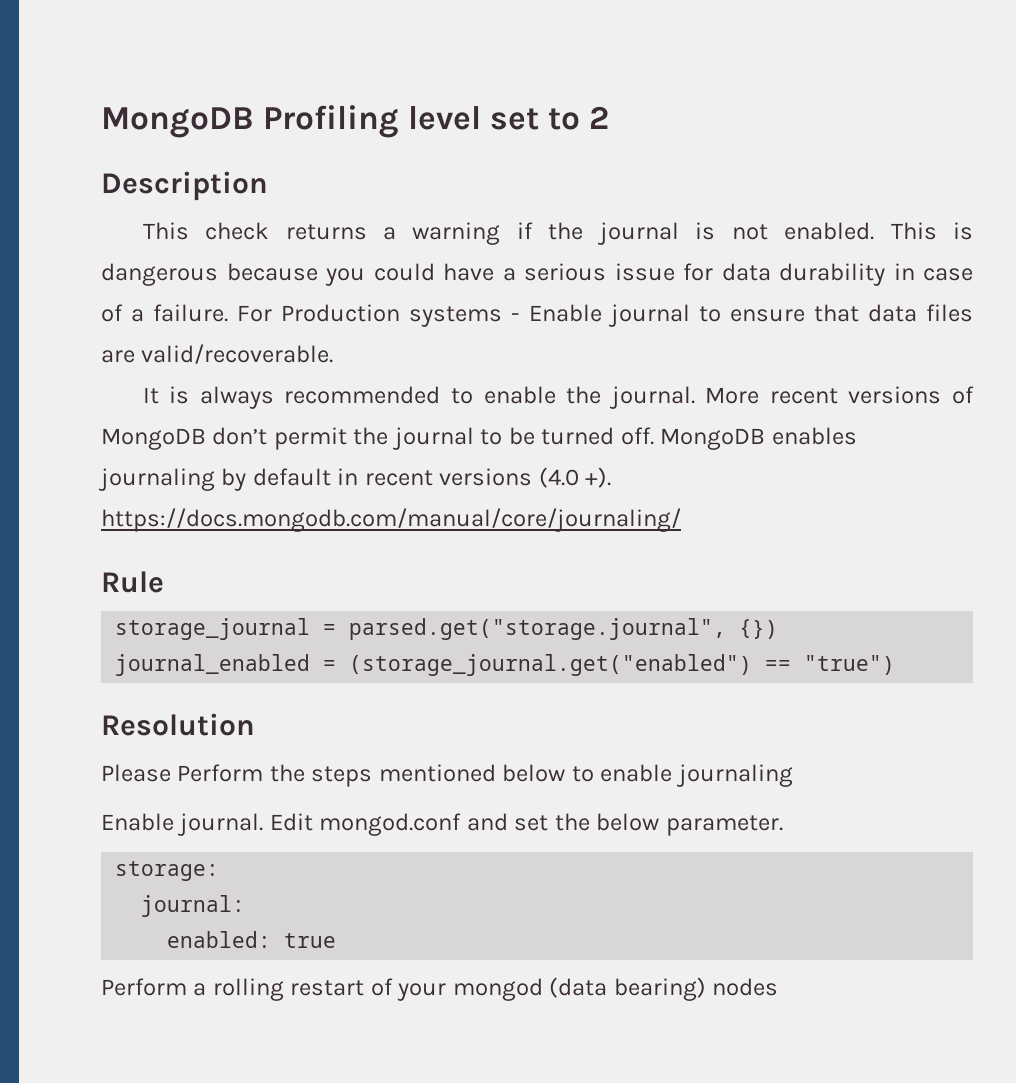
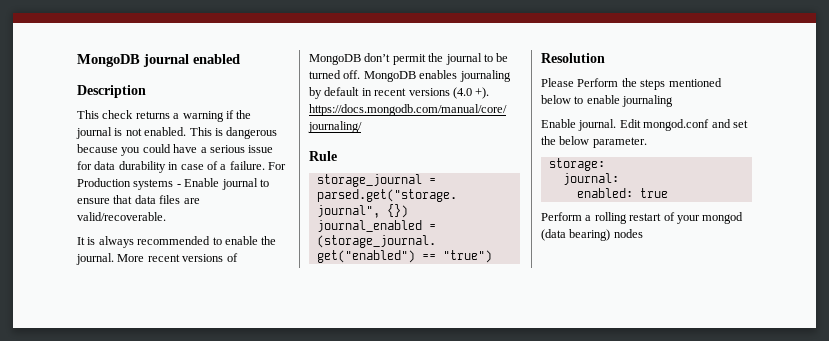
- MongoDB Profiling level set to 2
+ MongoDB journal enabled

